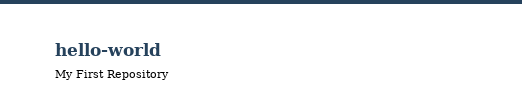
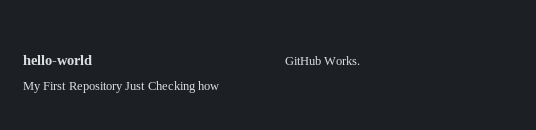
- My First Repository
+ My First Repository Just Checking how GitHub Works.

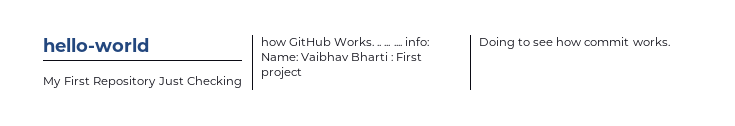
- My First Repository Just Checking how GitHub Works.
+ My First Repository Just Checking how GitHub Works. .. ... .... info: Name: Vaibhav Bharti : First project
+ Doing to see how commit works.

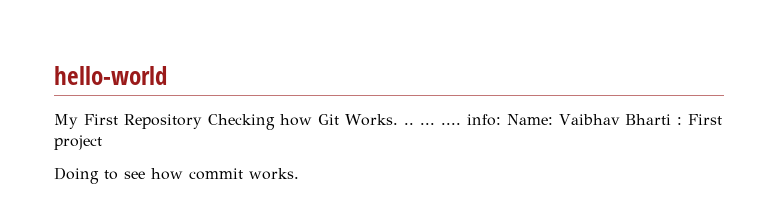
- My First Repository Just Checking how GitHub Works. .. ... .... info: Name: Vaibhav Bharti : First project
+ My First Repository Checking how Git Works. .. ... .... info: Name: Vaibhav Bharti : First project

